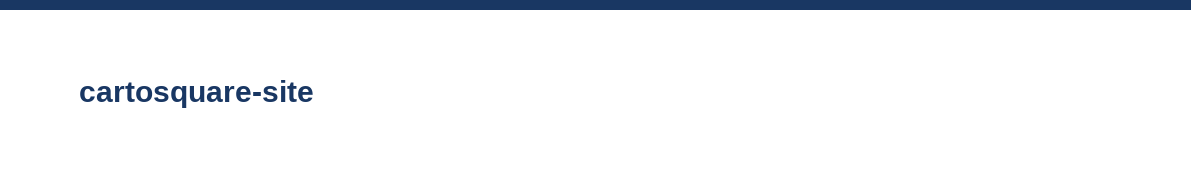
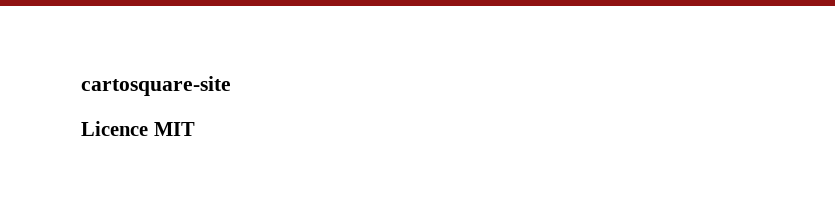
+ Licence MIT

